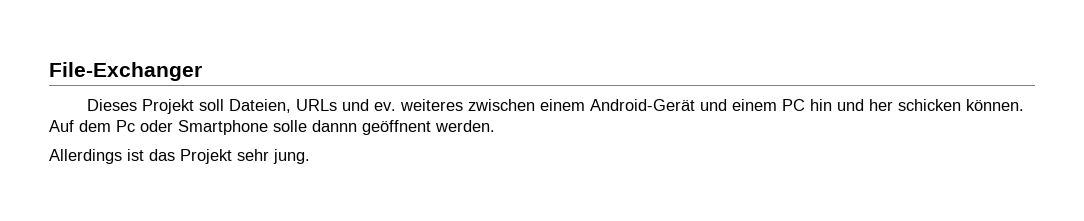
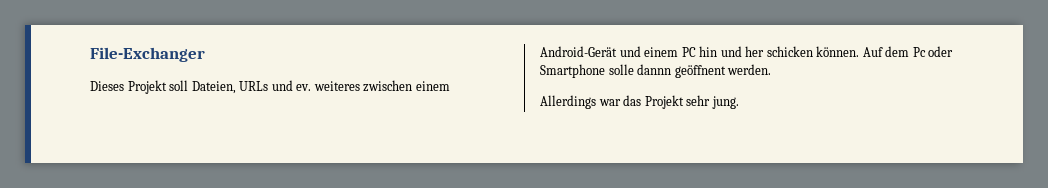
- Allerdings ist das Projekt sehr jung.
+ Allerdings war das Projekt sehr jung.

